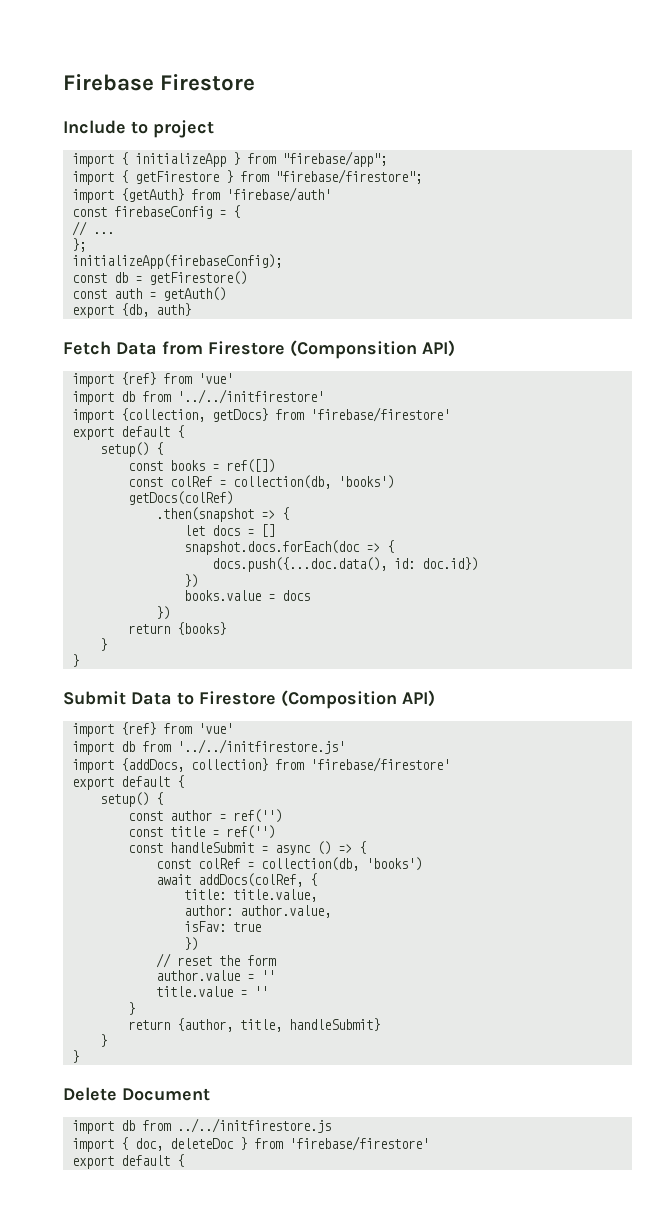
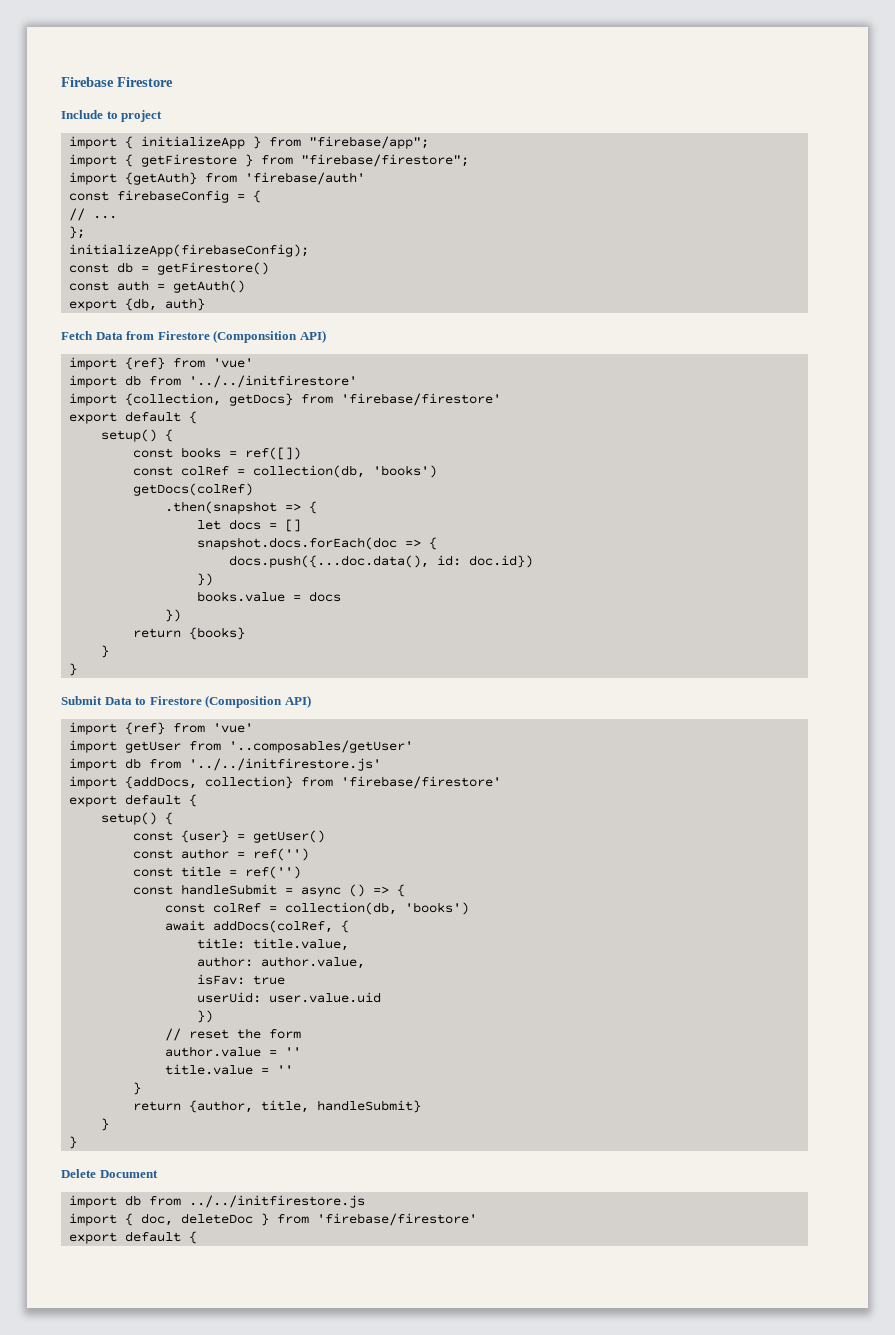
+ import getUser from '..composables/getUser'
+ const {user} = getUser()
+ userUid: user.value.uid

